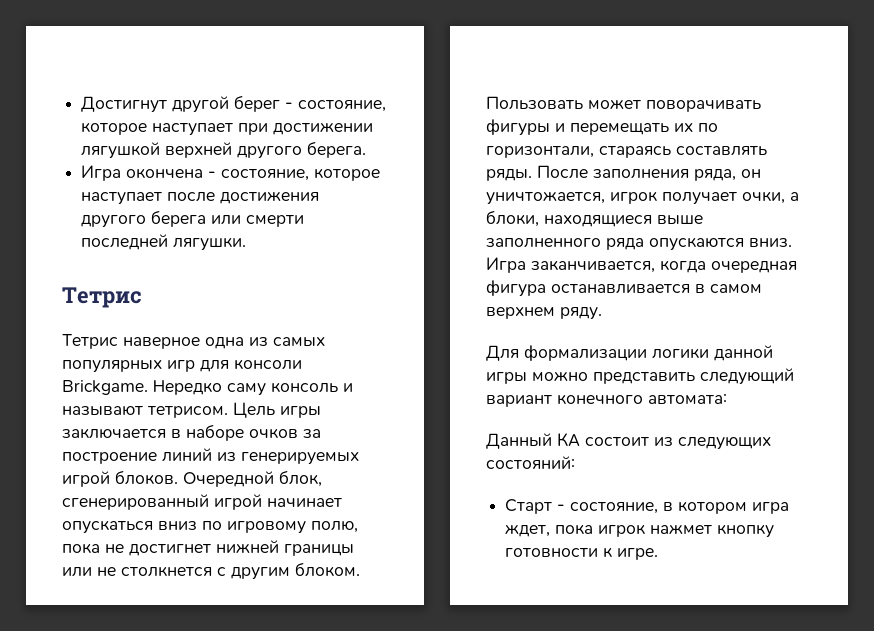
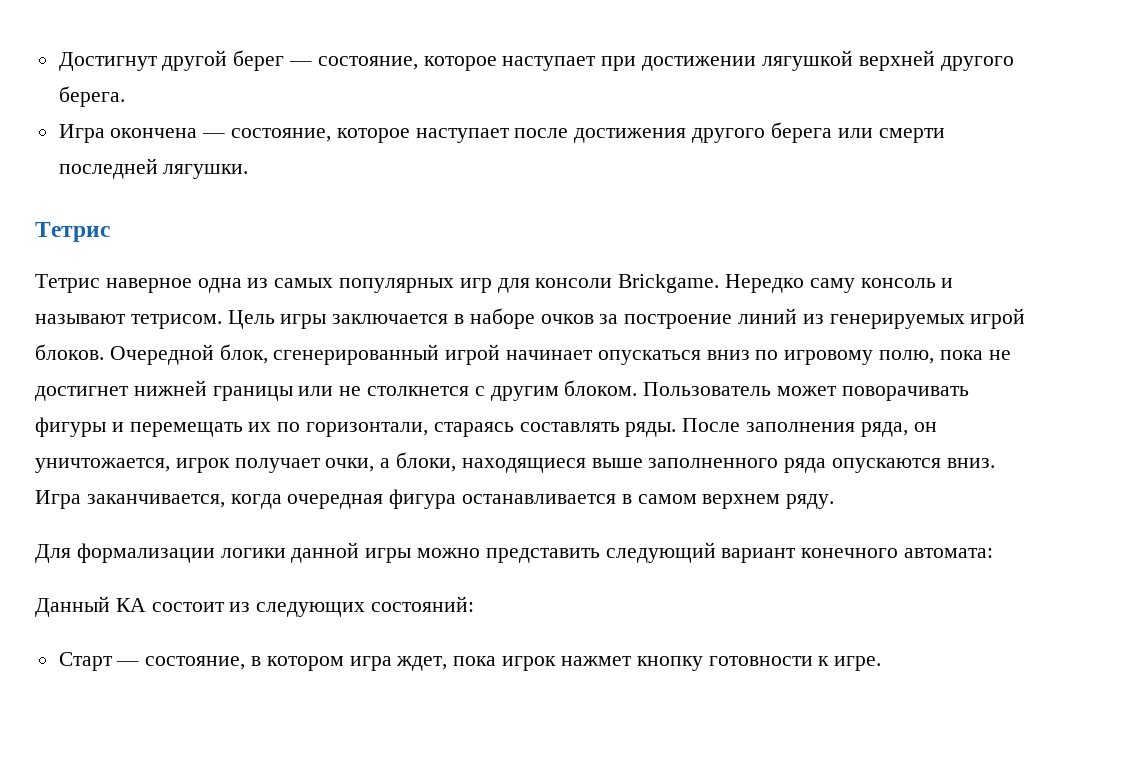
- Достигнут другой берег - состояние, которое наступает при достижении лягушкой верхней другого берега.
+ Достигнут другой берег — состояние, которое наступает при достижении лягушкой верхней другого берега.
- Игра окончена - состояние, которое наступает после достижения другого берега или смерти последней лягушки.
+ Игра окончена — состояние, которое наступает после достижения другого берега или смерти последней лягушки.
- Пользовать может поворачивать фигуры и перемещать их по горизонтали, стараясь составлять ряды.
+ Пользователь может поворачивать фигуры и перемещать их по горизонтали, стараясь составлять ряды.
- Старт - состояние, в котором игра ждет, пока игрок нажмет кнопку готовности к игре.
+ Старт — состояние, в котором игра ждет, пока игрок нажмет кнопку готовности к игре.

